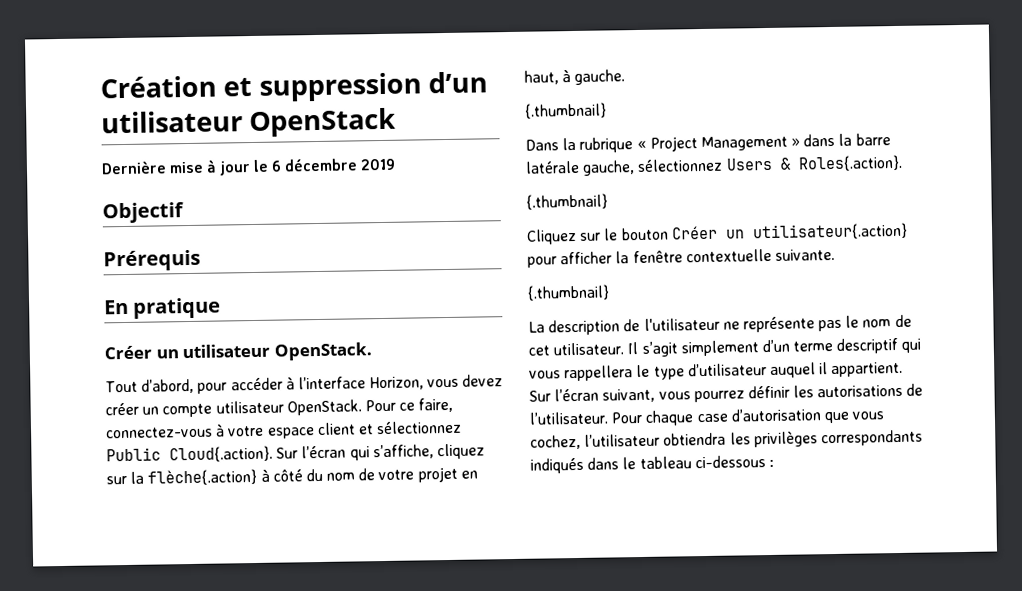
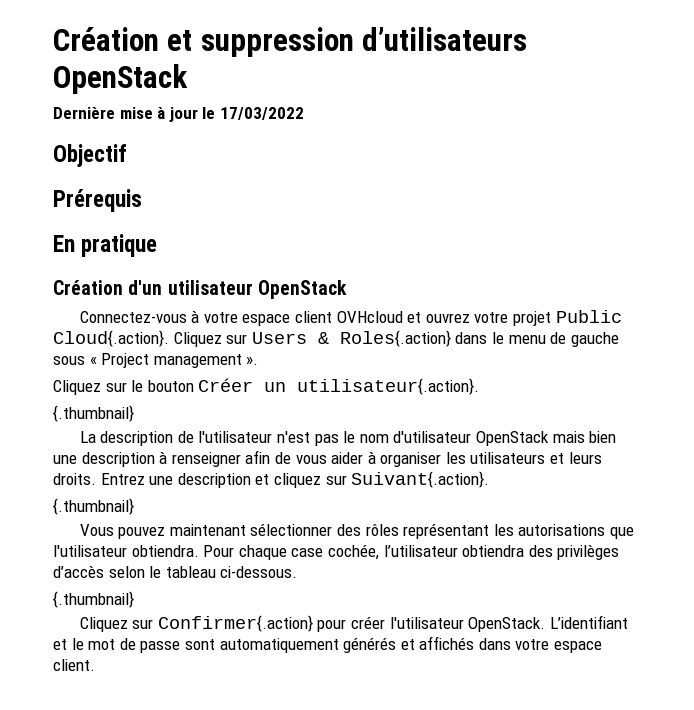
- Création et suppression d’un utilisateur OpenStack
+ Création et suppression d’utilisateurs OpenStack
- Dernière mise à jour le 6 décembre 2019
+ Dernière mise à jour le 17/03/2022
- Créer un utilisateur OpenStack.
- Tout d’abord, pour accéder à l’interface Horizon, vous devez créer un compte utilisateur OpenStack. Pour ce faire, connectez-vous à votre espace client et sélectionnez Public Cloud{.action}. Sur l’écran qui s’affiche, cliquez sur la flèche{.action} à côté du nom de votre projet en haut, à gauche.
- {.thumbnail}
- Dans la rubrique « Project Management » dans la barre latérale gauche, sélectionnez Users & Roles{.action}.
- {.thumbnail}
+ Création d'un utilisateur OpenStack
+ Connectez-vous à votre espace client OVHcloud et ouvrez votre projet Public Cloud{.action}. Cliquez sur Users & Roles{.action} dans le menu de gauche sous « Project management ».
- Cliquez sur le bouton Créer un utilisateur{.action} pour afficher la fenêtre contextuelle suivante.
+ Cliquez sur le bouton Créer un utilisateur{.action}.
- La description de l'utilisateur ne représente pas le nom de cet utilisateur. Il s’agit simplement d’un terme descriptif qui vous rappellera le type d’utilisateur auquel il appartient. Sur l’écran suivant, vous pourrez définir les autorisations de l’utilisateur. Pour chaque case d’autorisation que vous cochez, l’utilisateur obtiendra les privilèges correspondants indiqués dans le tableau ci-dessous :
+ La description de l'utilisateur n'est pas le nom d'utilisateur OpenStack mais bien une description à renseigner afin de vous aider à organiser les utilisateurs et leurs droits. Entrez une description et cliquez sur Suivant{.action}.
+ {.thumbnail}
+ Vous pouvez maintenant sélectionner des rôles représentant les autorisations que l'utilisateur obtiendra. Pour chaque case cochée, l’utilisateur obtiendra des privilèges d’accès selon le tableau ci-dessous.
+ {.thumbnail}
+ Cliquez sur Confirmer{.action} pour créer l'utilisateur OpenStack. L’identifiant et le mot de passe sont automatiquement générés et affichés dans votre espace client.

